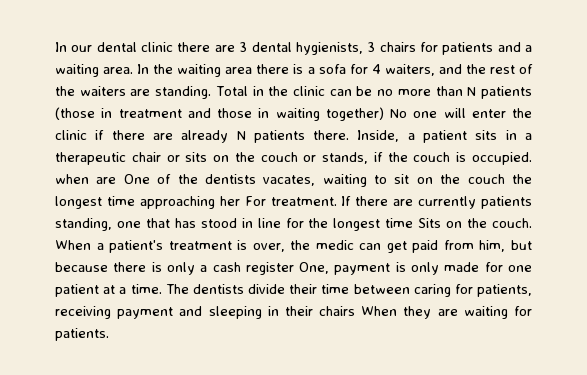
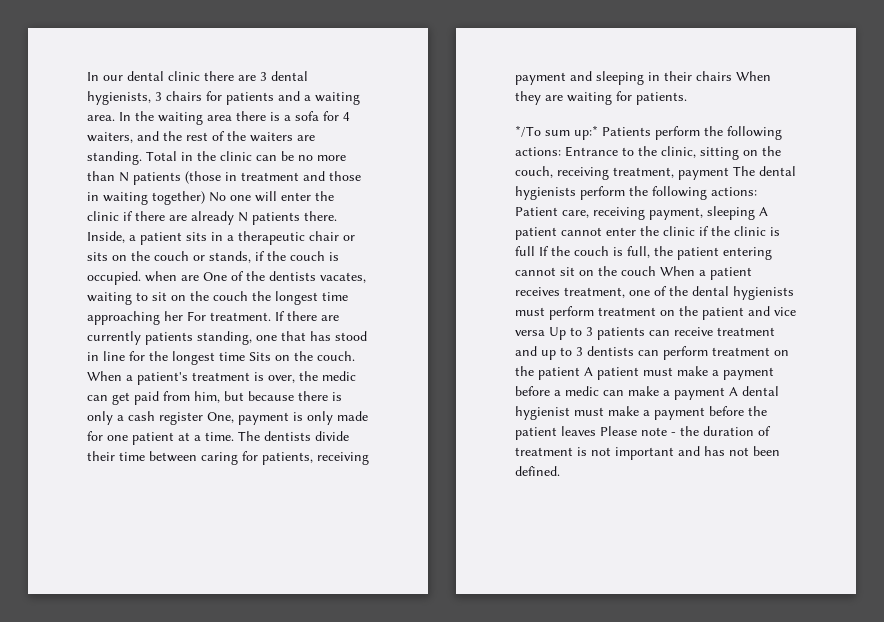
+ */To sum up:* Patients perform the following actions: Entrance to the clinic, sitting on the couch, receiving treatment, payment The dental hygienists perform the following actions: Patient care, receiving payment, sleeping A patient cannot enter the clinic if the clinic is full If the couch is full, the patient entering cannot sit on the couch When a patient receives treatment, one of the dental hygienists must perform treatment on the patient and vice versa Up to 3 patients can receive treatment and up to 3 dentists can perform treatment on the patient A patient must make a payment before a medic can make a payment A dental hygienist must make a payment before the patient leaves Please note - the duration of treatment is not important and has not been defined.

